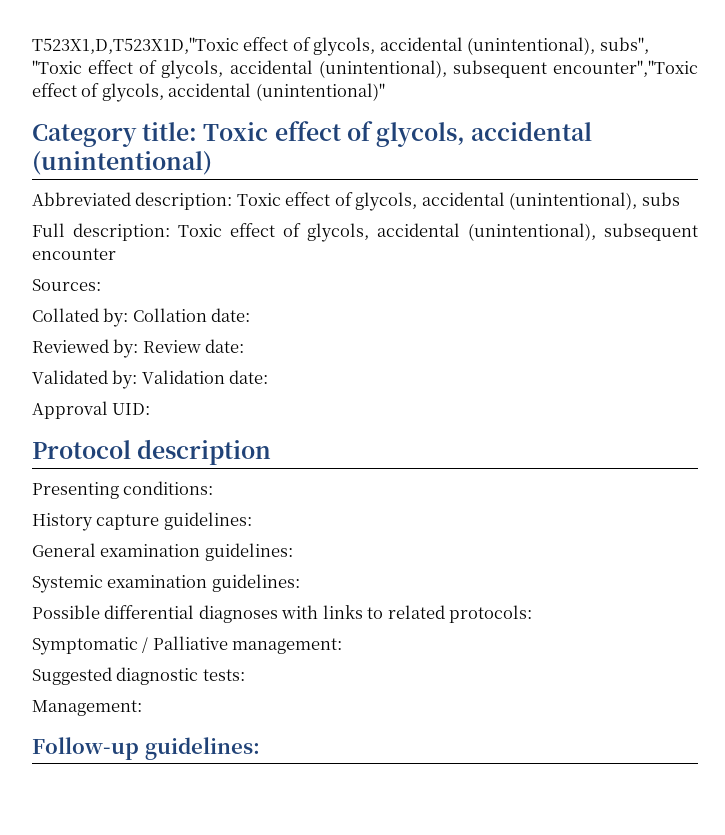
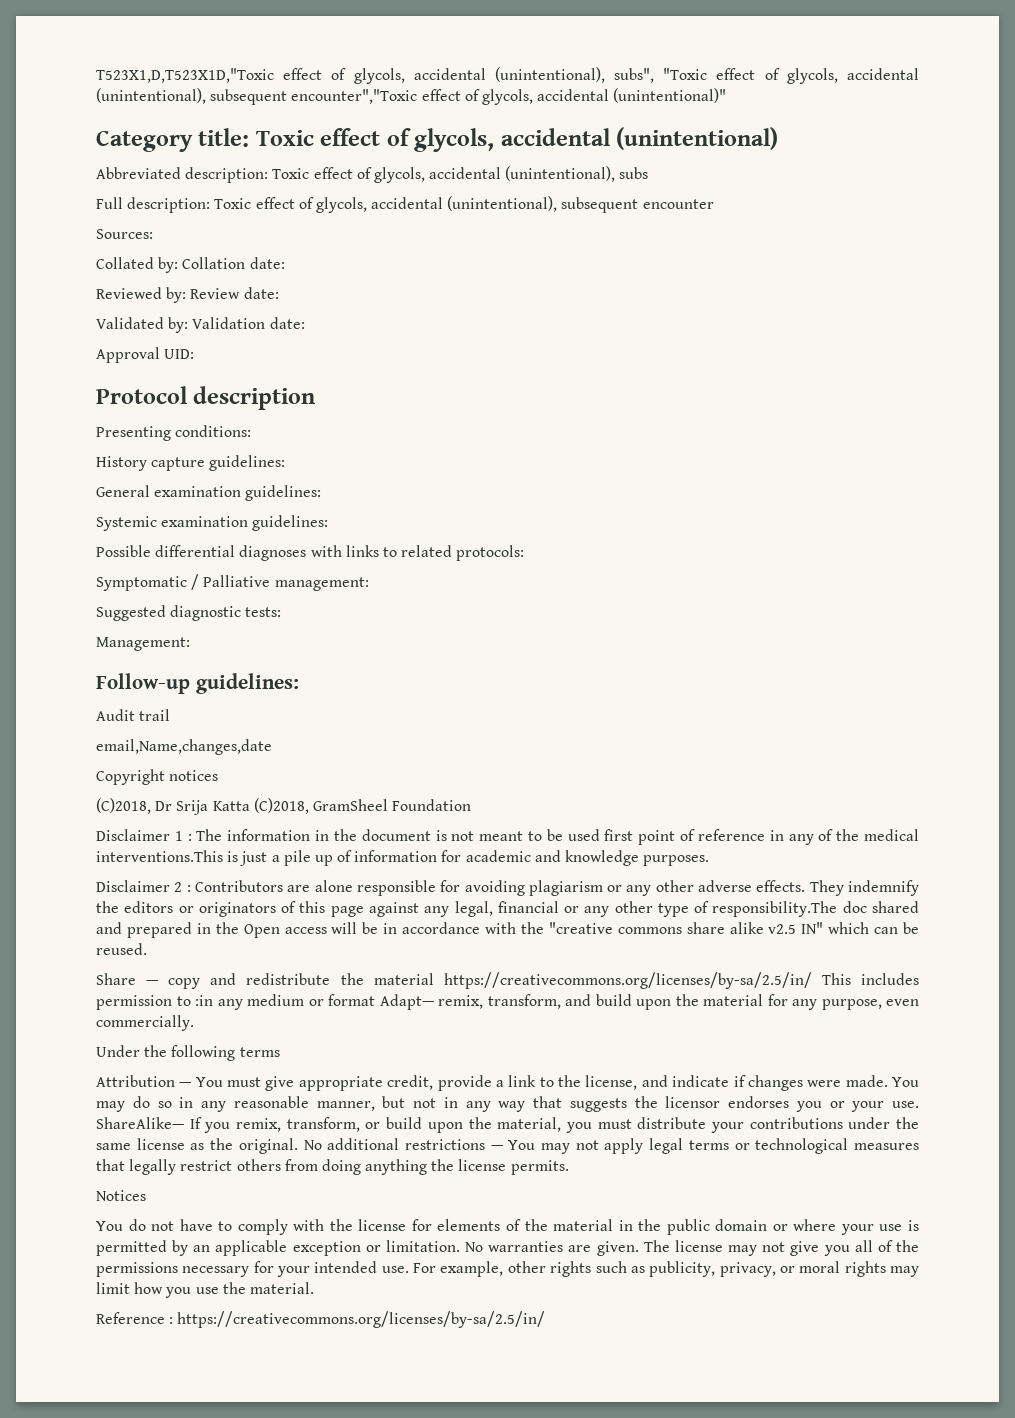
+ Audit trail
+ email,Name,changes,date
+ Copyright notices
+ (C)2018, Dr Srija Katta (C)2018, GramSheel Foundation
+ Disclaimer 1 : The information in the document is not meant to be used first point of reference in any of the medical interventions.This is just a pile up of information for academic and knowledge purposes.
+ Disclaimer 2 : Contributors are alone responsible for avoiding plagiarism or any other adverse effects. They indemnify the editors or originators of this page against any legal, financial or any other type of responsibility.The doc shared and prepared in the Open access will be in accordance with the "creative commons share alike v2.5 IN" which can be reused.
+ Share — copy and redistribute the material https://creativecommons.org/licenses/by-sa/2.5/in/ This includes permission to :in any medium or format Adapt— remix, transform, and build upon the material for any purpose, even commercially.
+ Under the following terms
+ Attribution — You must give appropriate credit, provide a link to the license, and indicate if changes were made. You may do so in any reasonable manner, but not in any way that suggests the licensor endorses you or your use. ShareAlike— If you remix, transform, or build upon the material, you must distribute your contributions under the same license as the original. No additional restrictions — You may not apply legal terms or technological measures that legally restrict others from doing anything the license permits.
+ Notices
+ You do not have to comply with the license for elements of the material in the public domain or where your use is permitted by an applicable exception or limitation. No warranties are given. The license may not give you all of the permissions necessary for your intended use. For example, other rights such as publicity, privacy, or moral rights may limit how you use the material.
+ Reference : https://creativecommons.org/licenses/by-sa/2.5/in/

